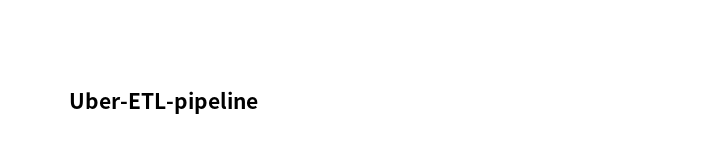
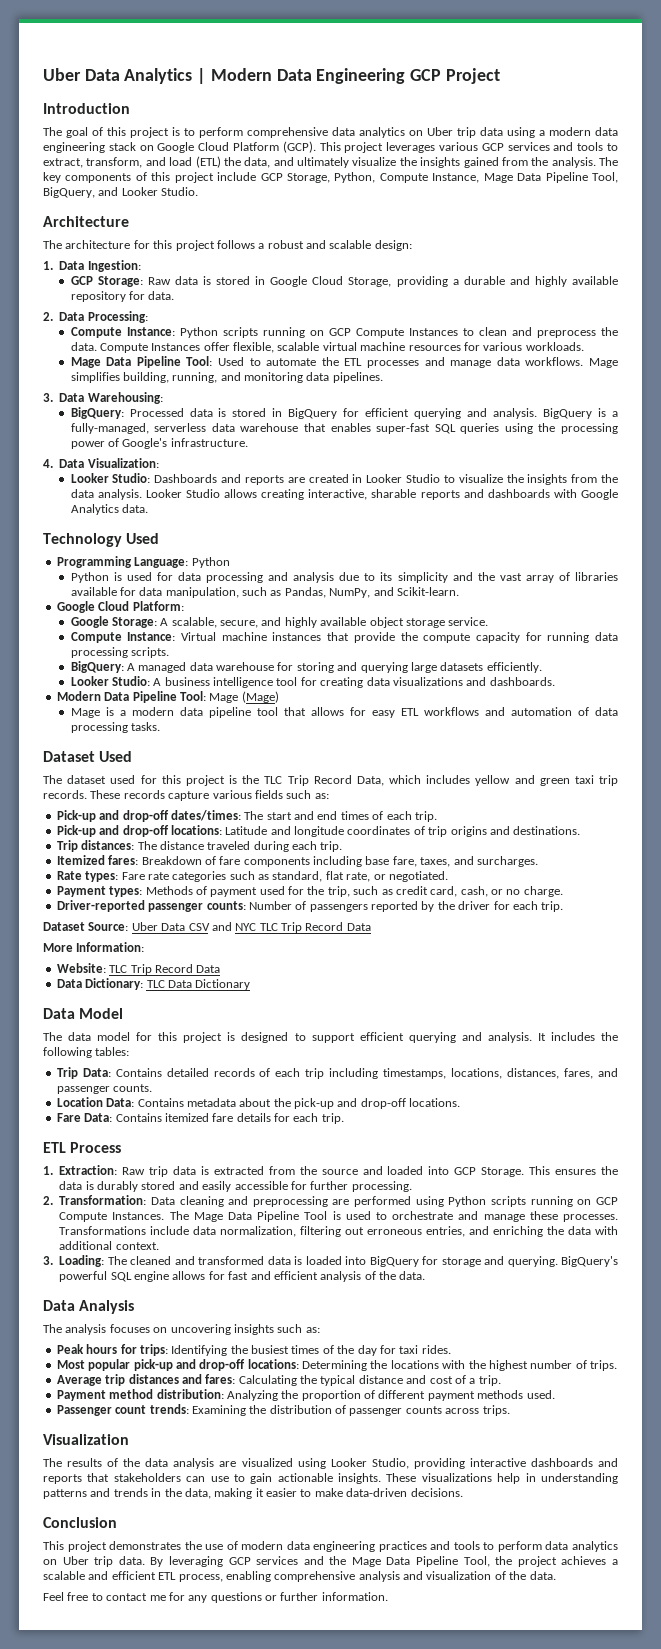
- Uber-ETL-pipeline
+ Uber Data Analytics | Modern Data Engineering GCP Project
+ Introduction
+ The goal of this project is to perform comprehensive data analytics on Uber trip data using a modern data engineering stack on Google Cloud Platform (GCP). This project leverages various GCP services and tools to extract, transform, and load (ETL) the data, and ultimately visualize the insights gained from the analysis. The key components of this project include GCP Storage, Python, Compute Instance, Mage Data Pipeline Tool, BigQuery, and Looker Studio.
+ Architecture
+ The architecture for this project follows a robust and scalable design:
+ 1. Data Ingestion:
+ GCP Storage: Raw data is stored in Google Cloud Storage, providing a durable and highly available repository for data.
+ 2. Data Processing:
+ Compute Instance: Python scripts running on GCP Compute Instances to clean and preprocess the data. Compute Instances offer flexible, scalable virtual machine resources for various workloads.
+ Mage Data Pipeline Tool: Used to automate the ETL processes and manage data workflows. Mage simplifies building, running, and monitoring data pipelines.
+ 3. Data Warehousing:
+ BigQuery: Processed data is stored in BigQuery for efficient querying and analysis. BigQuery is a fully-managed, serverless data warehouse that enables super-fast SQL queries using the processing power of Google's infrastructure.
+ 4. Data Visualization:
+ Looker Studio: Dashboards and reports are created in Looker Studio to visualize the insights from the data analysis. Looker Studio allows creating interactive, sharable reports and dashboards with Google Analytics data.
+ Technology Used
+ Programming Language: Python
+ Python is used for data processing and analysis due to its simplicity and the vast array of libraries available for data manipulation, such as Pandas, NumPy, and Scikit-learn.
+ Google Cloud Platform:
+ Google Storage: A scalable, secure, and highly available object storage service.
+ Compute Instance: Virtual machine instances that provide the compute capacity for running data processing scripts.
+ BigQuery: A managed data warehouse for storing and querying large datasets efficiently.
+ Looker Studio: A business intelligence tool for creating data visualizations and dashboards.
+ Modern Data Pipeline Tool: Mage (Mage)
+ Mage is a modern data pipeline tool that allows for easy ETL workflows and automation of data processing tasks.
+ Dataset Used
+ The dataset used for this project is the TLC Trip Record Data, which includes yellow and green taxi trip records. These records capture various fields such as:
+ Pick-up and drop-off dates/times: The start and end times of each trip.
+ Pick-up and drop-off locations: Latitude and longitude coordinates of trip origins and destinations.
+ Trip distances: The distance traveled during each trip.
+ Itemized fares: Breakdown of fare components including base fare, taxes, and surcharges.
+ Rate types: Fare rate categories such as standard, flat rate, or negotiated.
+ Payment types: Methods of payment used for the trip, such as credit card, cash, or no charge.
+ Driver-reported passenger counts: Number of passengers reported by the driver for each trip.
+ Dataset Source: Uber Data CSV and NYC TLC Trip Record Data
+ More Information:
+ Website: TLC Trip Record Data
+ Data Dictionary: TLC Data Dictionary
+ Data Model
+ The data model for this project is designed to support efficient querying and analysis. It includes the following tables:
+ Trip Data: Contains detailed records of each trip including timestamps, locations, distances, fares, and passenger counts.
+ Location Data: Contains metadata about the pick-up and drop-off locations.
+ Fare Data: Contains itemized fare details for each trip.
+ ETL Process
+ 1. Extraction: Raw trip data is extracted from the source and loaded into GCP Storage. This ensures the data is durably stored and easily accessible for further processing.
+ 2. Transformation: Data cleaning and preprocessing are performed using Python scripts running on GCP Compute Instances. The Mage Data Pipeline Tool is used to orchestrate and manage these processes. Transformations include data normalization, filtering out erroneous entries, and enriching the data with additional context.
+ 3. Loading: The cleaned and transformed data is loaded into BigQuery for storage and querying. BigQuery's powerful SQL engine allows for fast and efficient analysis of the data.
+ Data Analysis
+ The analysis focuses on uncovering insights such as:
+ Peak hours for trips: Identifying the busiest times of the day for taxi rides.
+ Most popular pick-up and drop-off locations: Determining the locations with the highest number of trips.
+ Average trip distances and fares: Calculating the typical distance and cost of a trip.
+ Payment method distribution: Analyzing the proportion of different payment methods used.
+ Passenger count trends: Examining the distribution of passenger counts across trips.
+ Visualization
+ The results of the data analysis are visualized using Looker Studio, providing interactive dashboards and reports that stakeholders can use to gain actionable insights. These visualizations help in understanding patterns and trends in the data, making it easier to make data-driven decisions.
+ Conclusion
+ This project demonstrates the use of modern data engineering practices and tools to perform data analytics on Uber trip data. By leveraging GCP services and the Mage Data Pipeline Tool, the project achieves a scalable and efficient ETL process, enabling comprehensive analysis and visualization of the data.
+ Feel free to contact me for any questions or further information.

